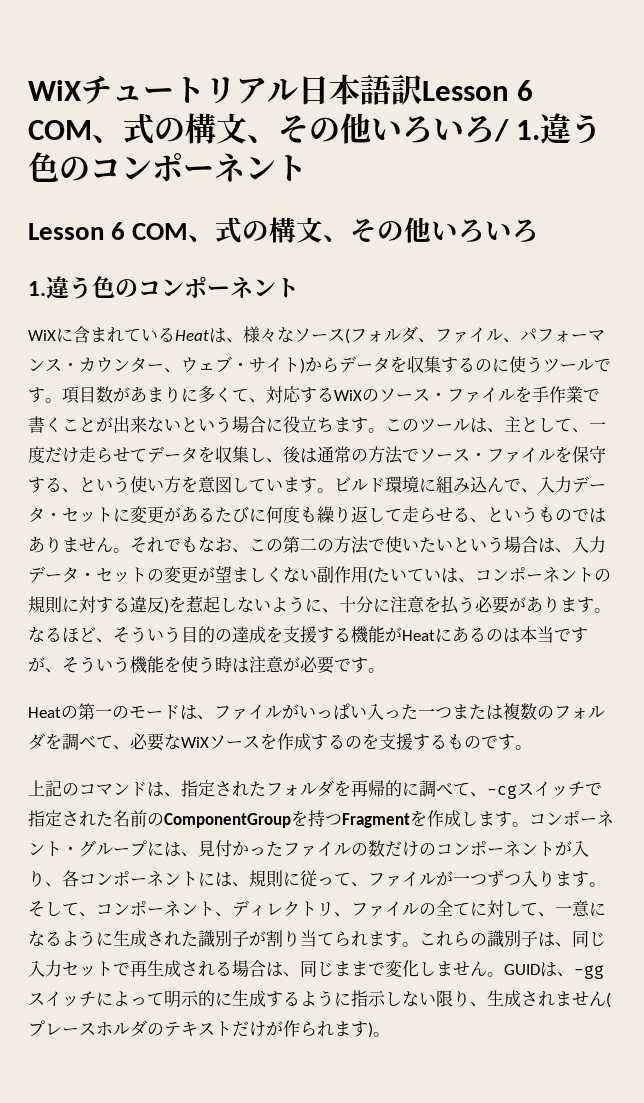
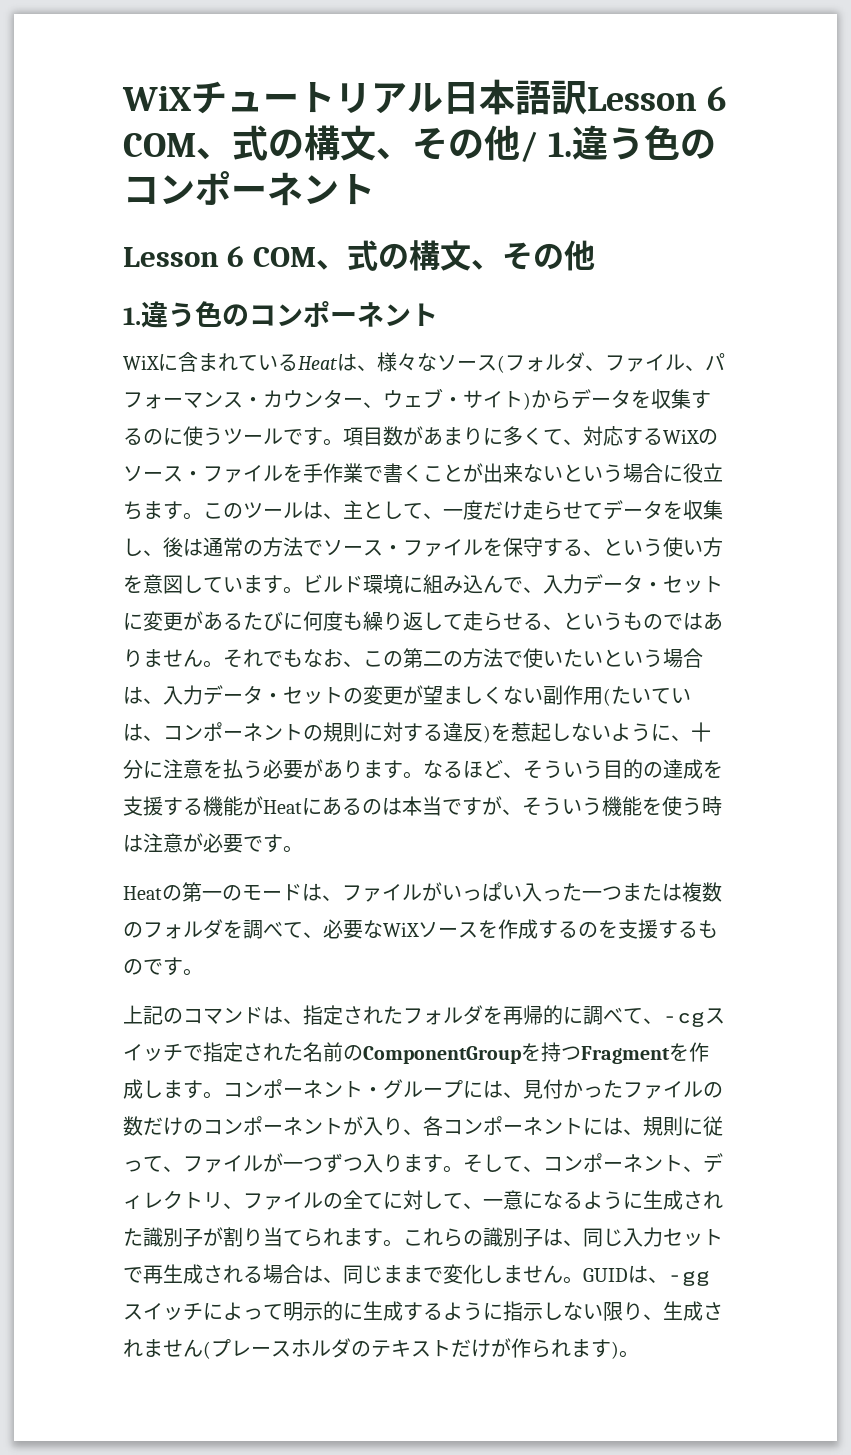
- WiXチュートリアル日本語訳Lesson 6 COM、式の構文、その他いろいろ/ 1.違う色のコンポーネント
- Lesson 6 COM、式の構文、その他いろいろ
+ WiXチュートリアル日本語訳Lesson 6 COM、式の構文、その他/ 1.違う色のコンポーネント
+ Lesson 6 COM、式の構文、その他

